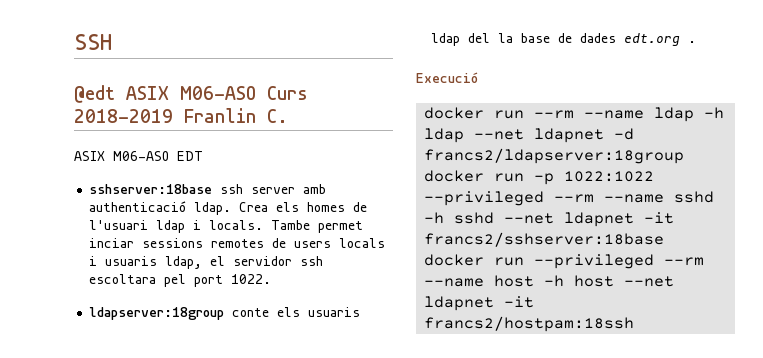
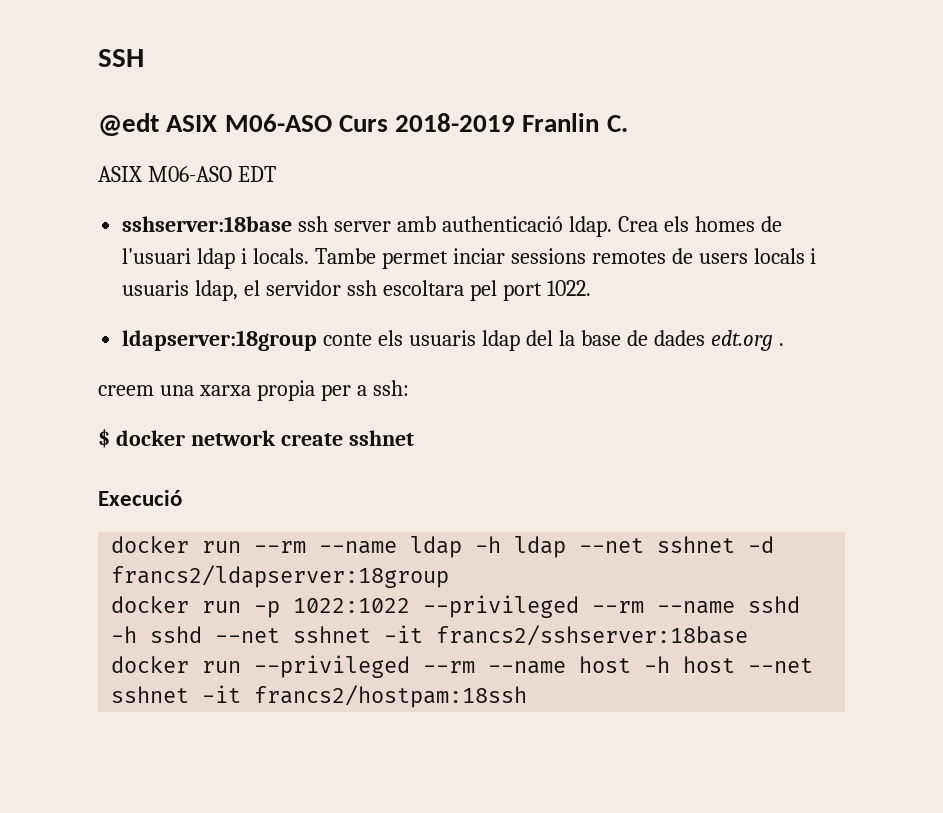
+ creem una xarxa propia per a ssh:
+ $ docker network create sshnet
- docker run --rm --name ldap -h ldap --net ldapnet -d francs2/ldapserver:18group
+ docker run --rm --name ldap -h ldap --net sshnet -d francs2/ldapserver:18group
- docker run -p 1022:1022 --privileged --rm --name sshd -h sshd --net ldapnet -it francs2/sshserver:18base
+ docker run -p 1022:1022 --privileged --rm --name sshd -h sshd --net sshnet -it francs2/sshserver:18base
- docker run --privileged --rm --name host -h host --net ldapnet -it francs2/hostpam:18ssh
+ docker run --privileged --rm --name host -h host --net sshnet -it francs2/hostpam:18ssh

